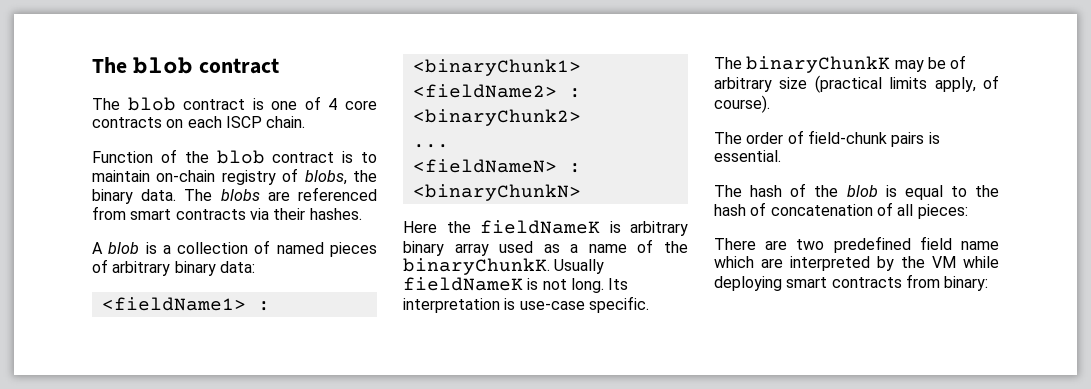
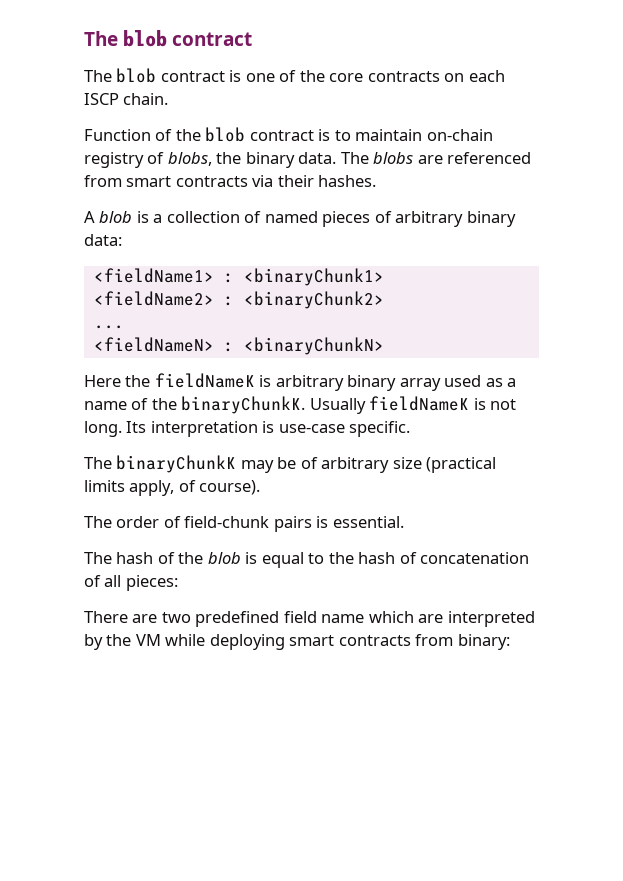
- The blob contract is one of 4 core contracts on each ISCP chain.
+ The blob contract is one of the core contracts on each ISCP chain.

